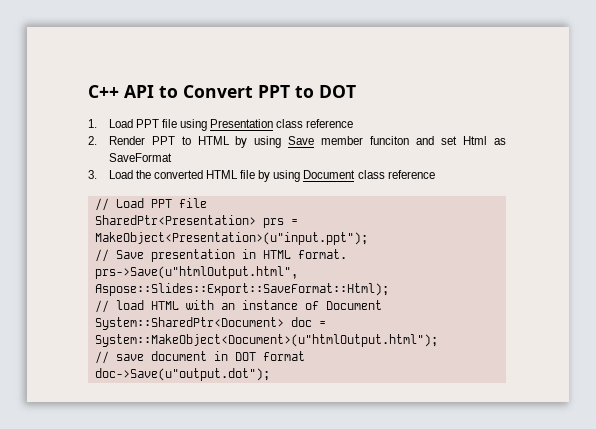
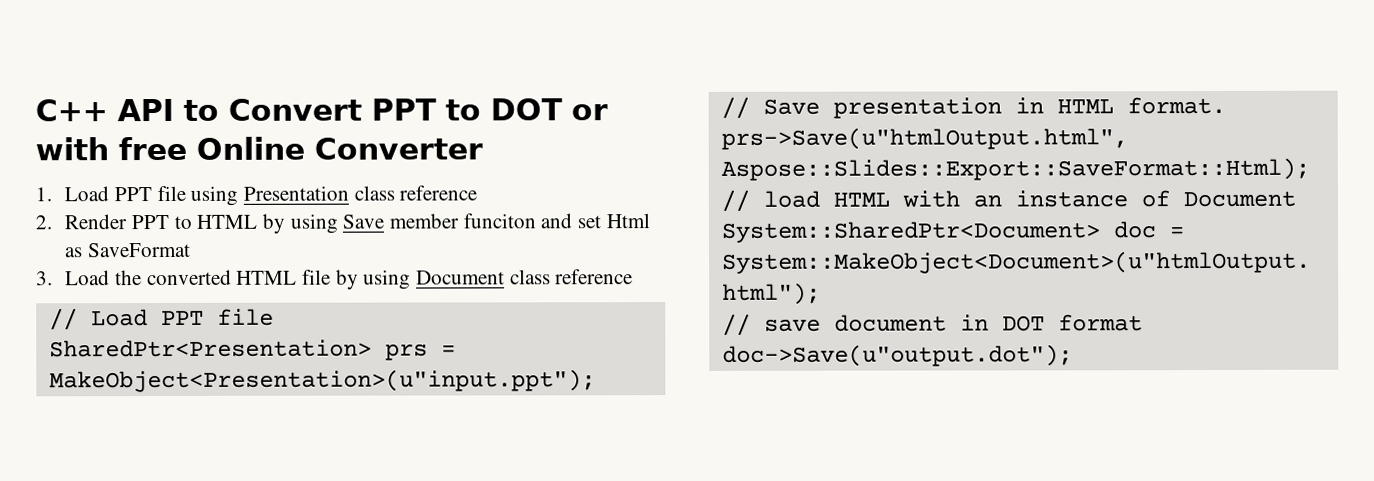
- C++ API to Convert PPT to DOT
+ C++ API to Convert PPT to DOT or with free Online Converter

